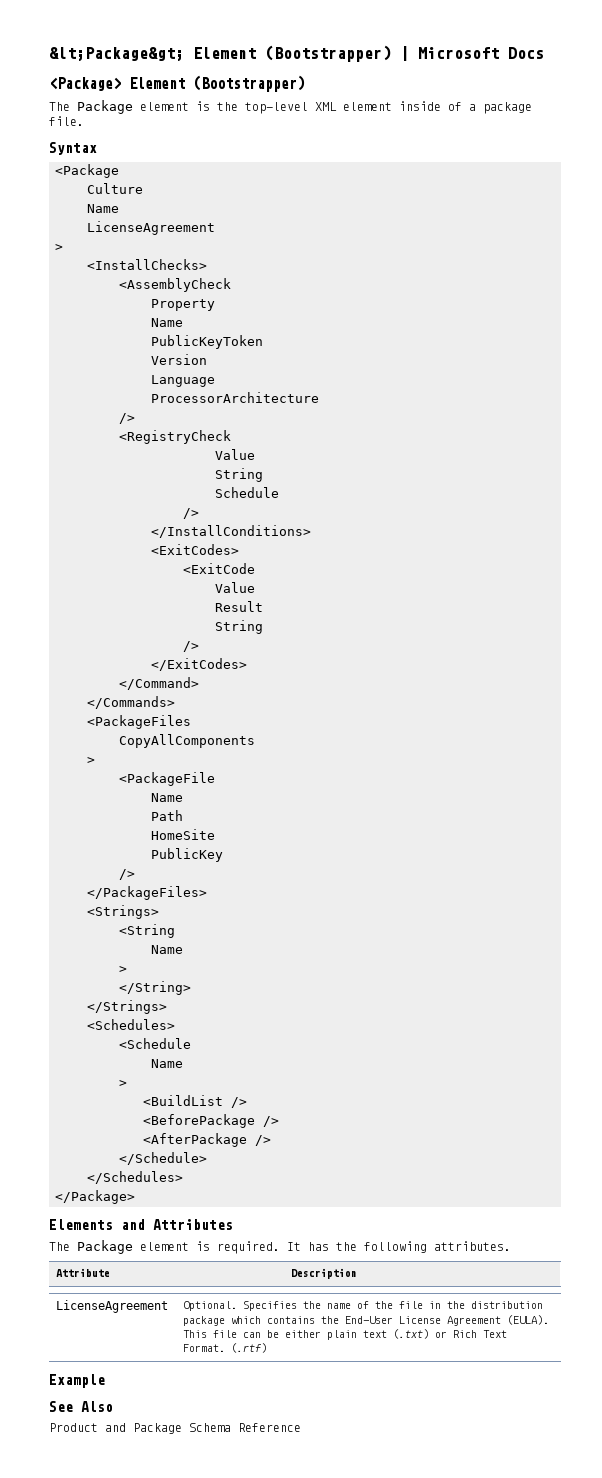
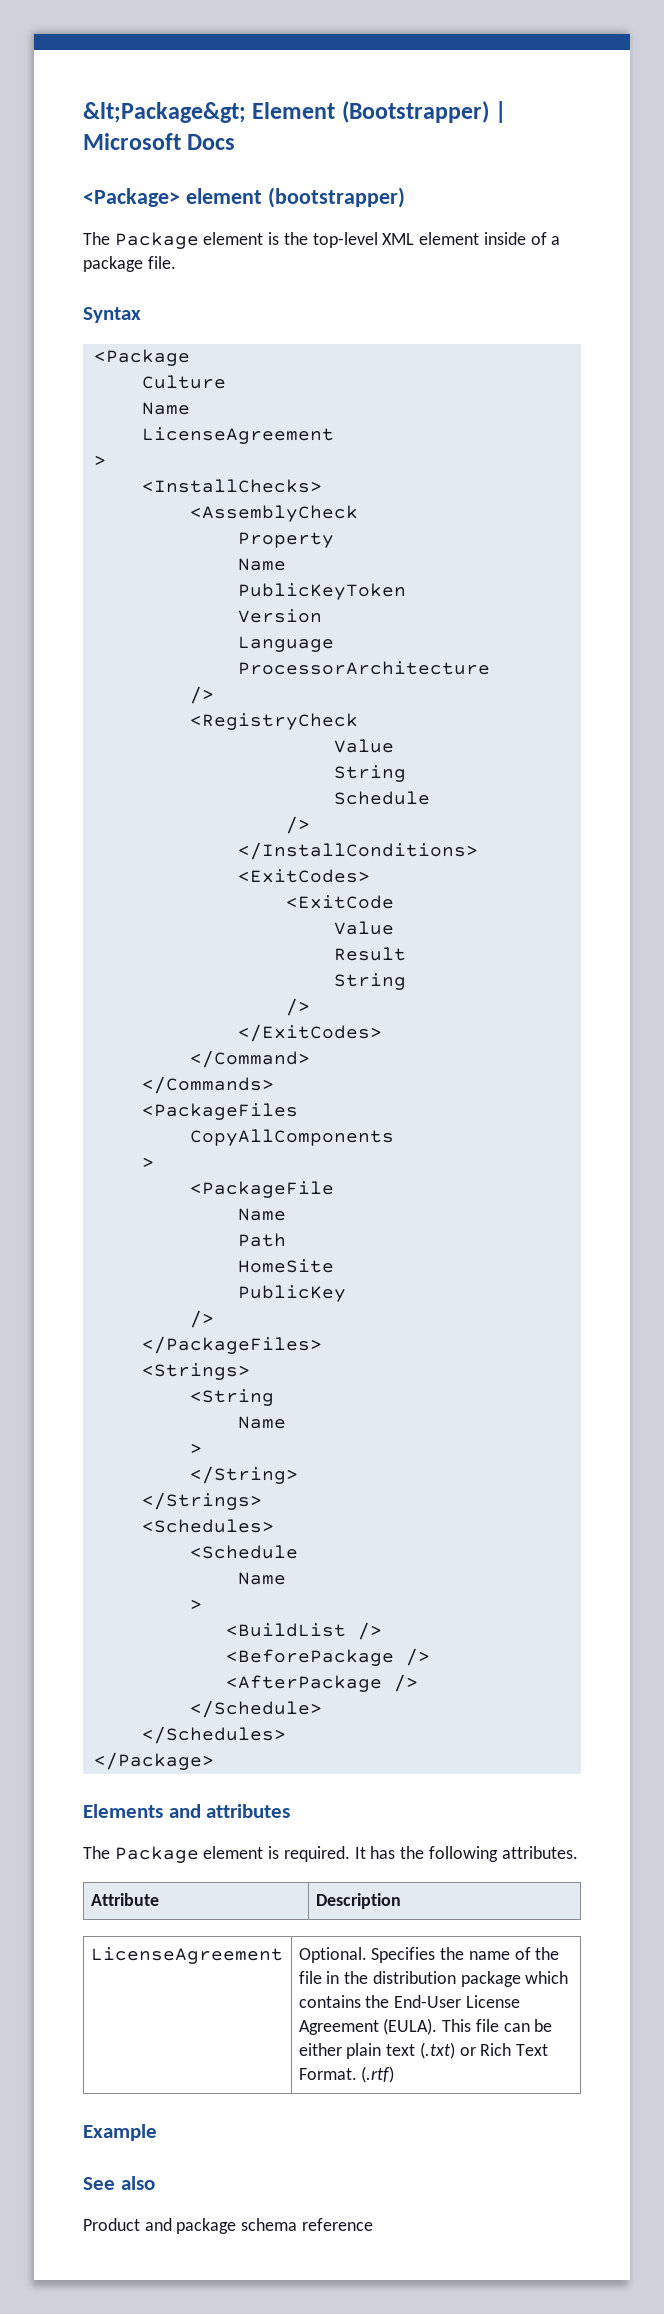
- <Package> Element (Bootstrapper)
+ <Package> element (bootstrapper)
- Elements and Attributes
+ Elements and attributes
- See Also
+ See also
- Product and Package Schema Reference
+ Product and package schema reference

